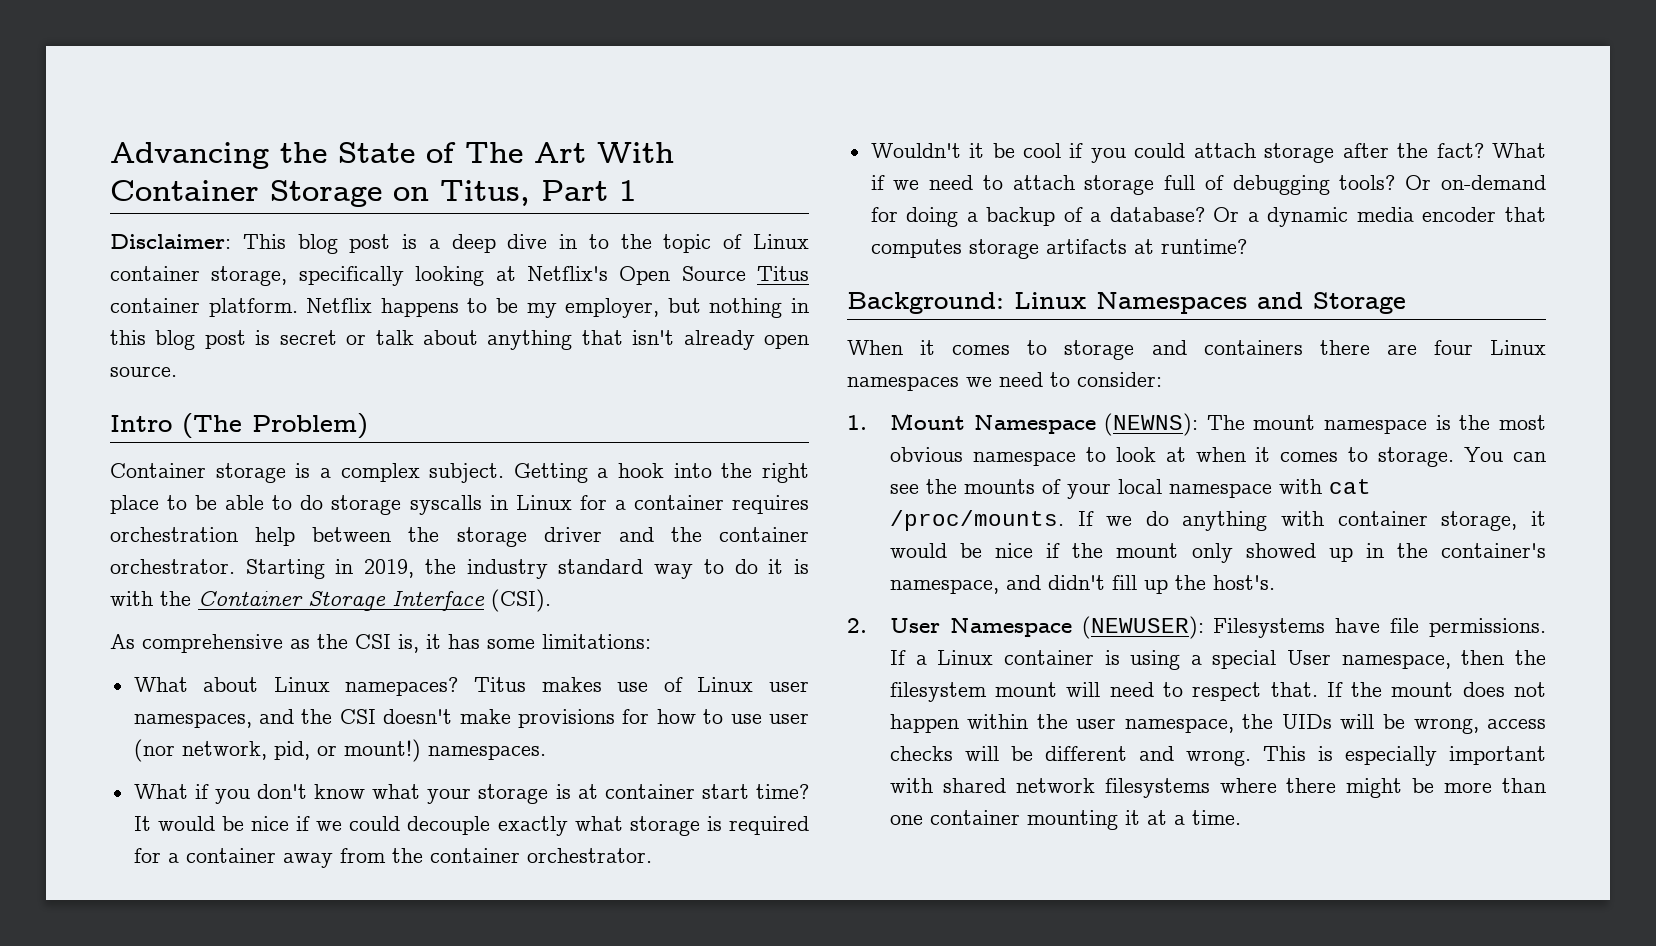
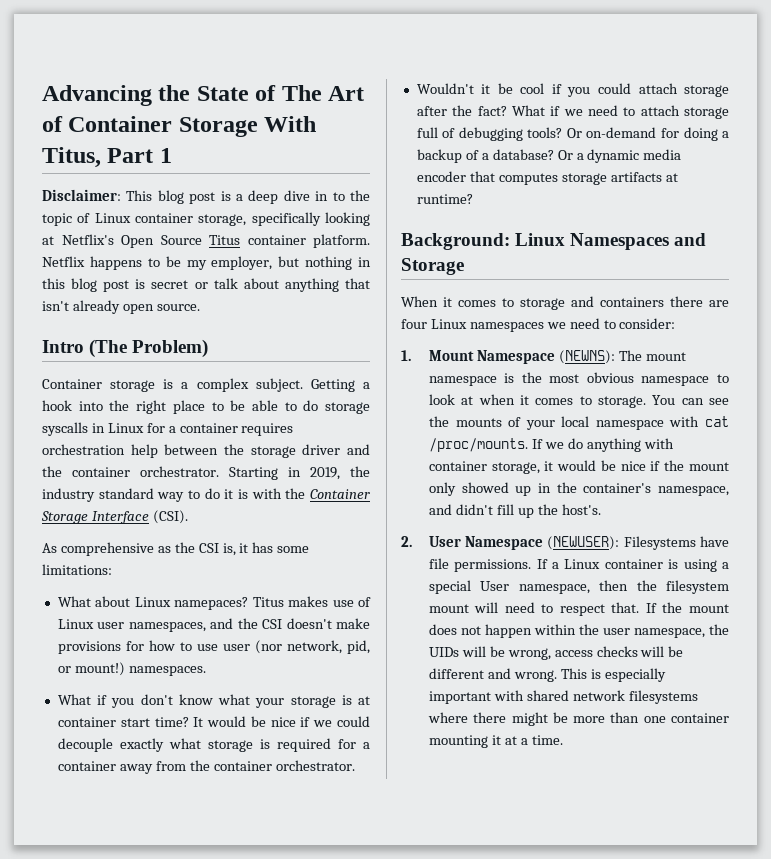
- Advancing the State of The Art With Container Storage on Titus, Part 1
+ Advancing the State of The Art of Container Storage With Titus, Part 1

